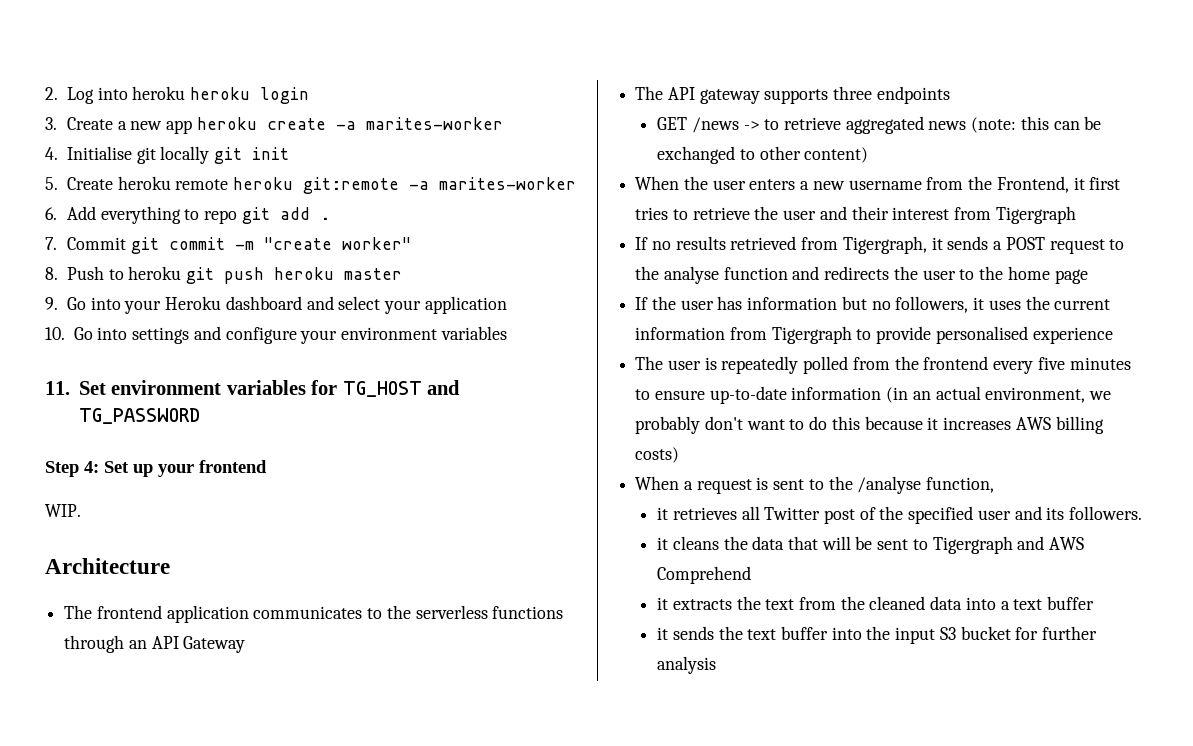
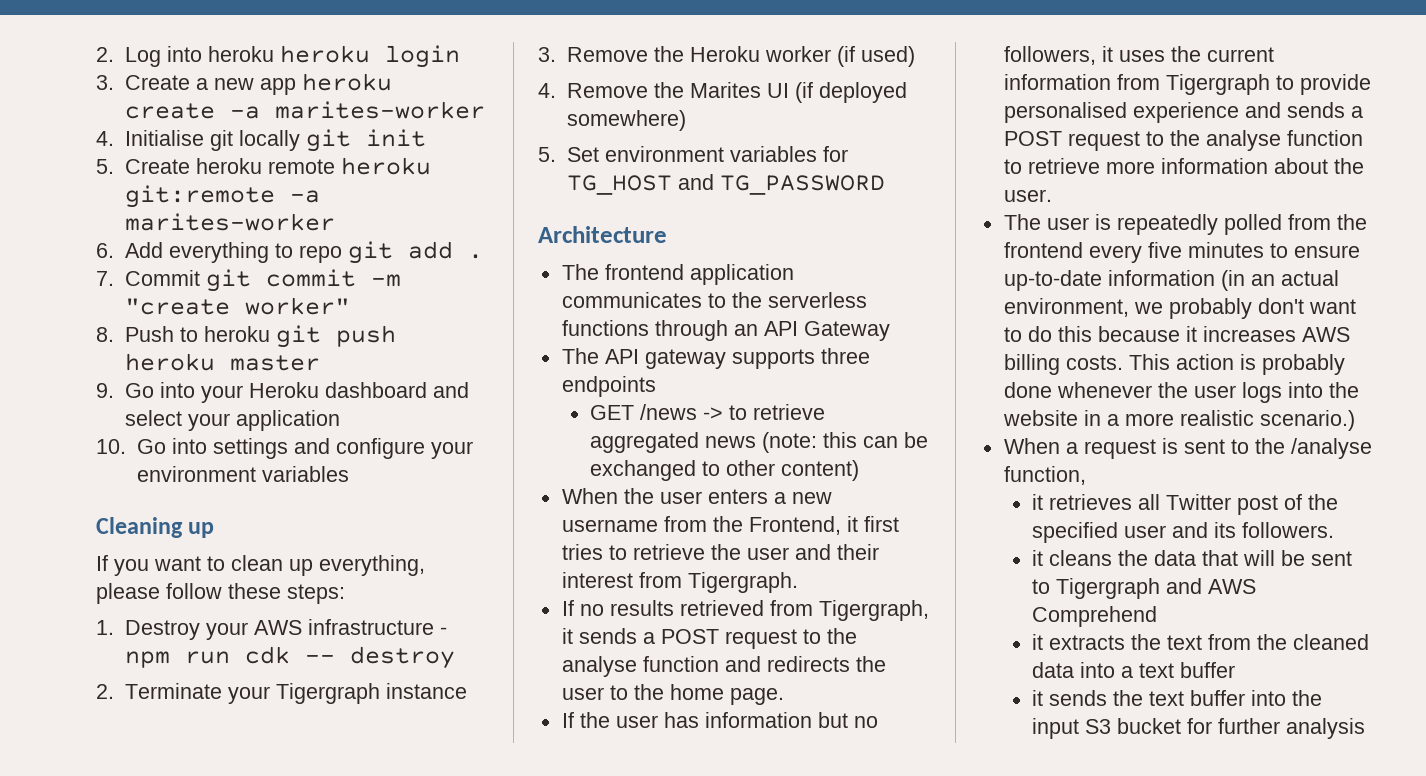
- 11. Set environment variables for TG_HOST and TG_PASSWORD
+ Cleaning up
+ If you want to clean up everything, please follow these steps:
+ 1. Destroy your AWS infrastructure - npm run cdk -- destroy
+ 2. Terminate your Tigergraph instance
+ 3. Remove the Heroku worker (if used)
+ 4. Remove the Marites UI (if deployed somewhere)
+ 5. Set environment variables for TG_HOST and TG_PASSWORD
- Step 4: Set up your frontend
- WIP.
- When the user enters a new username from the Frontend, it first tries to retrieve the user and their interest from Tigergraph
+ When the user enters a new username from the Frontend, it first tries to retrieve the user and their interest from Tigergraph.
- If no results retrieved from Tigergraph, it sends a POST request to the analyse function and redirects the user to the home page
+ If no results retrieved from Tigergraph, it sends a POST request to the analyse function and redirects the user to the home page.
- If the user has information but no followers, it uses the current information from Tigergraph to provide personalised experience
+ If the user has information but no followers, it uses the current information from Tigergraph to provide personalised experience and sends a POST request to the analyse function to retrieve more information about the user.
- The user is repeatedly polled from the frontend every five minutes to ensure up-to-date information (in an actual environment, we probably don't want to do this because it increases AWS billing costs)
+ The user is repeatedly polled from the frontend every five minutes to ensure up-to-date information (in an actual environment, we probably don't want to do this because it increases AWS billing costs. This action is probably done whenever the user logs into the website in a more realistic scenario.)

